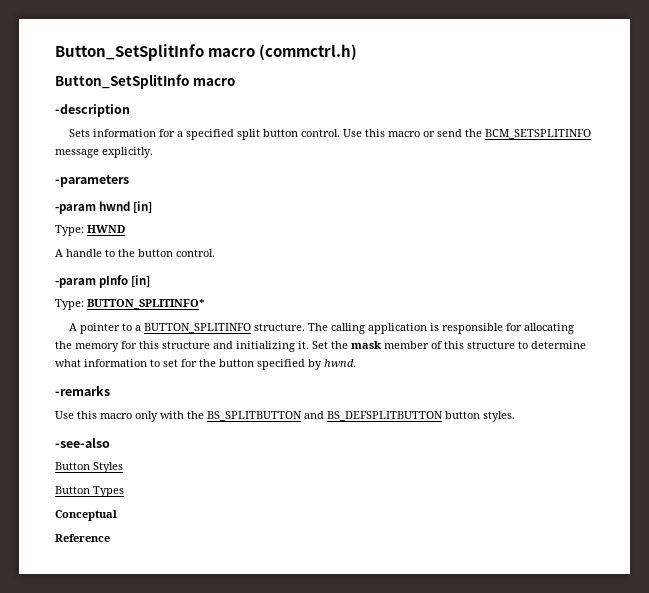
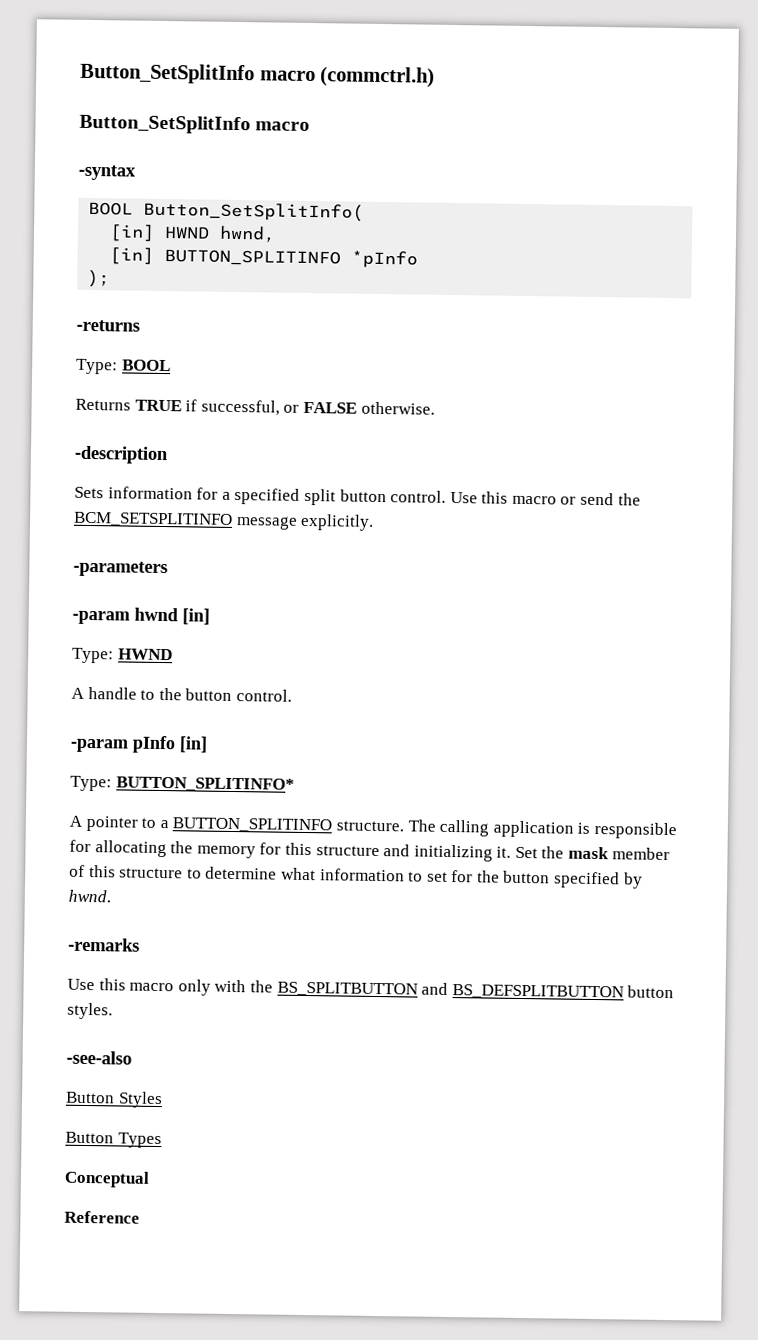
+ -syntax
+ BOOL Button_SetSplitInfo(
+ [in] HWND hwnd,
+ [in] BUTTON_SPLITINFO *pInfo
+ );
+ -returns
+ Type: BOOL
+ Returns TRUE if successful, or FALSE otherwise.

